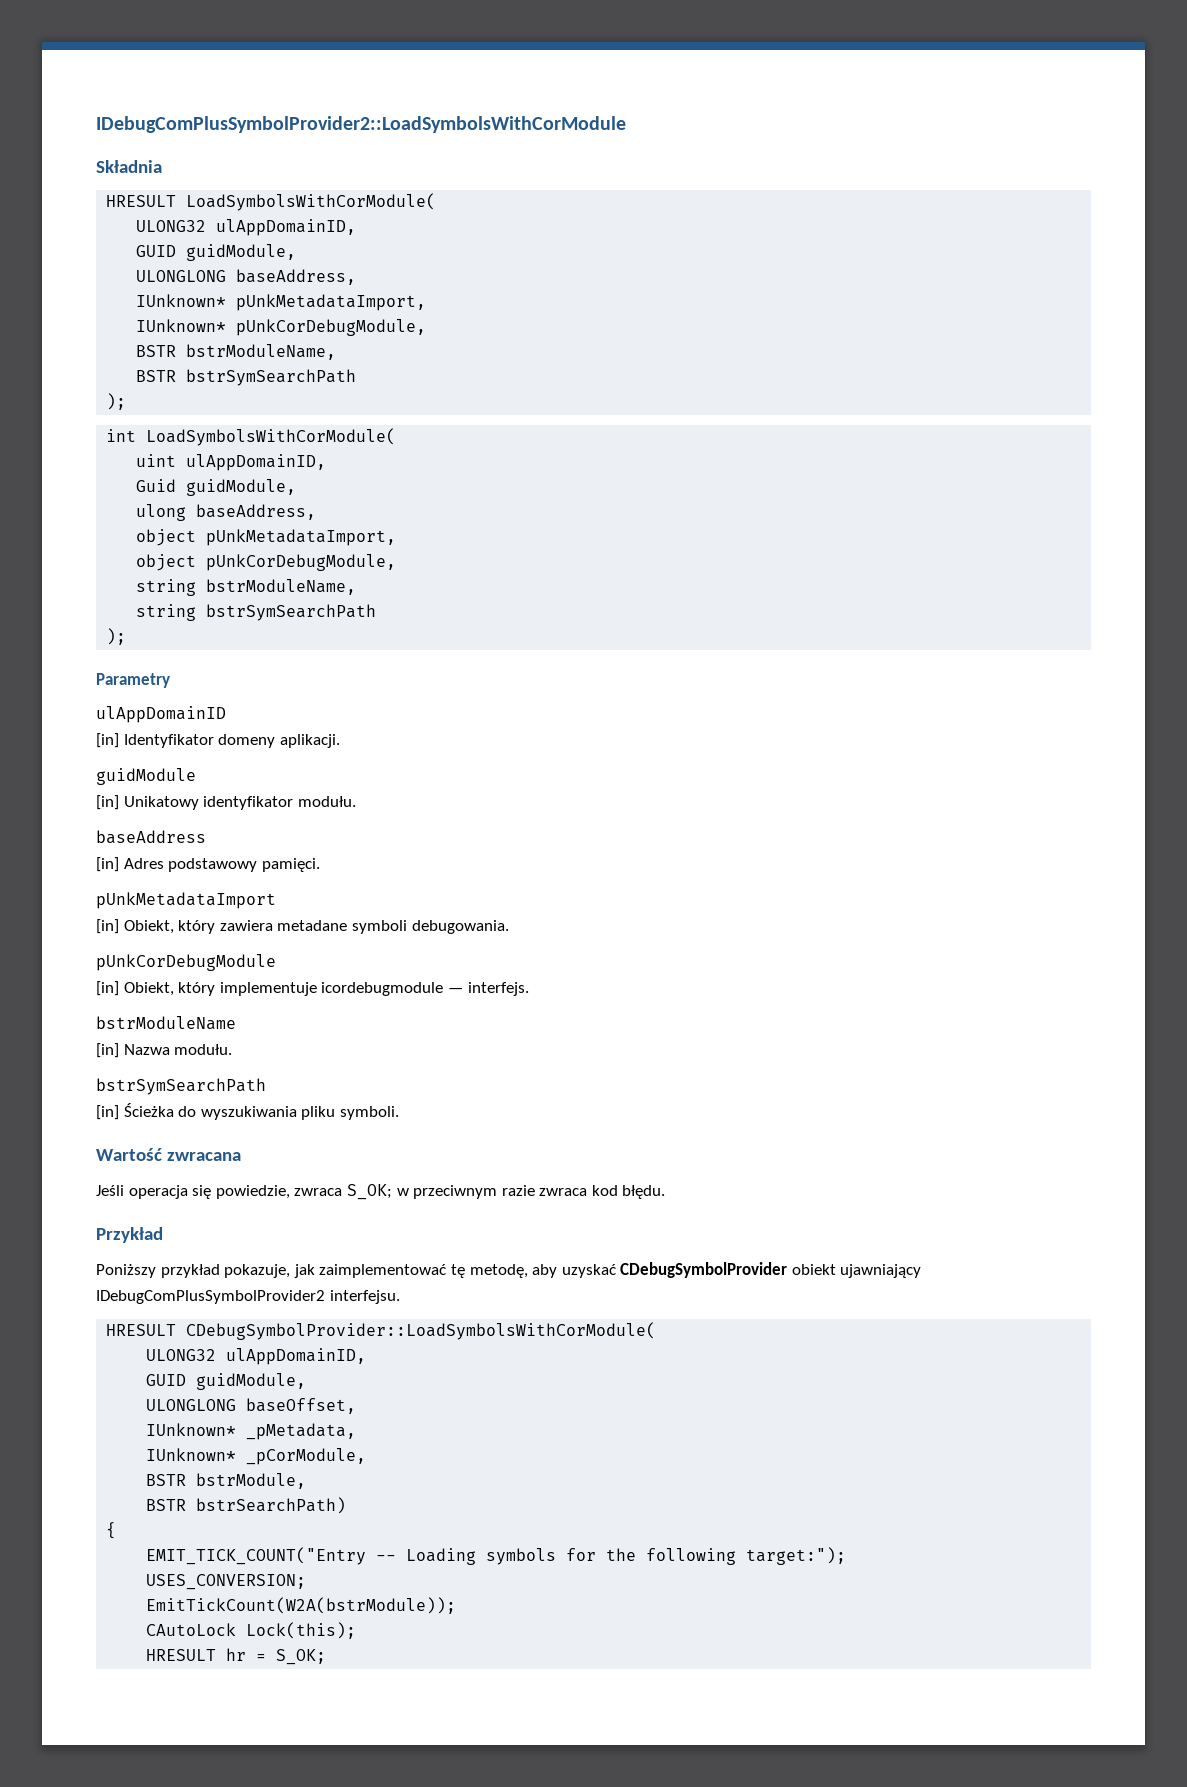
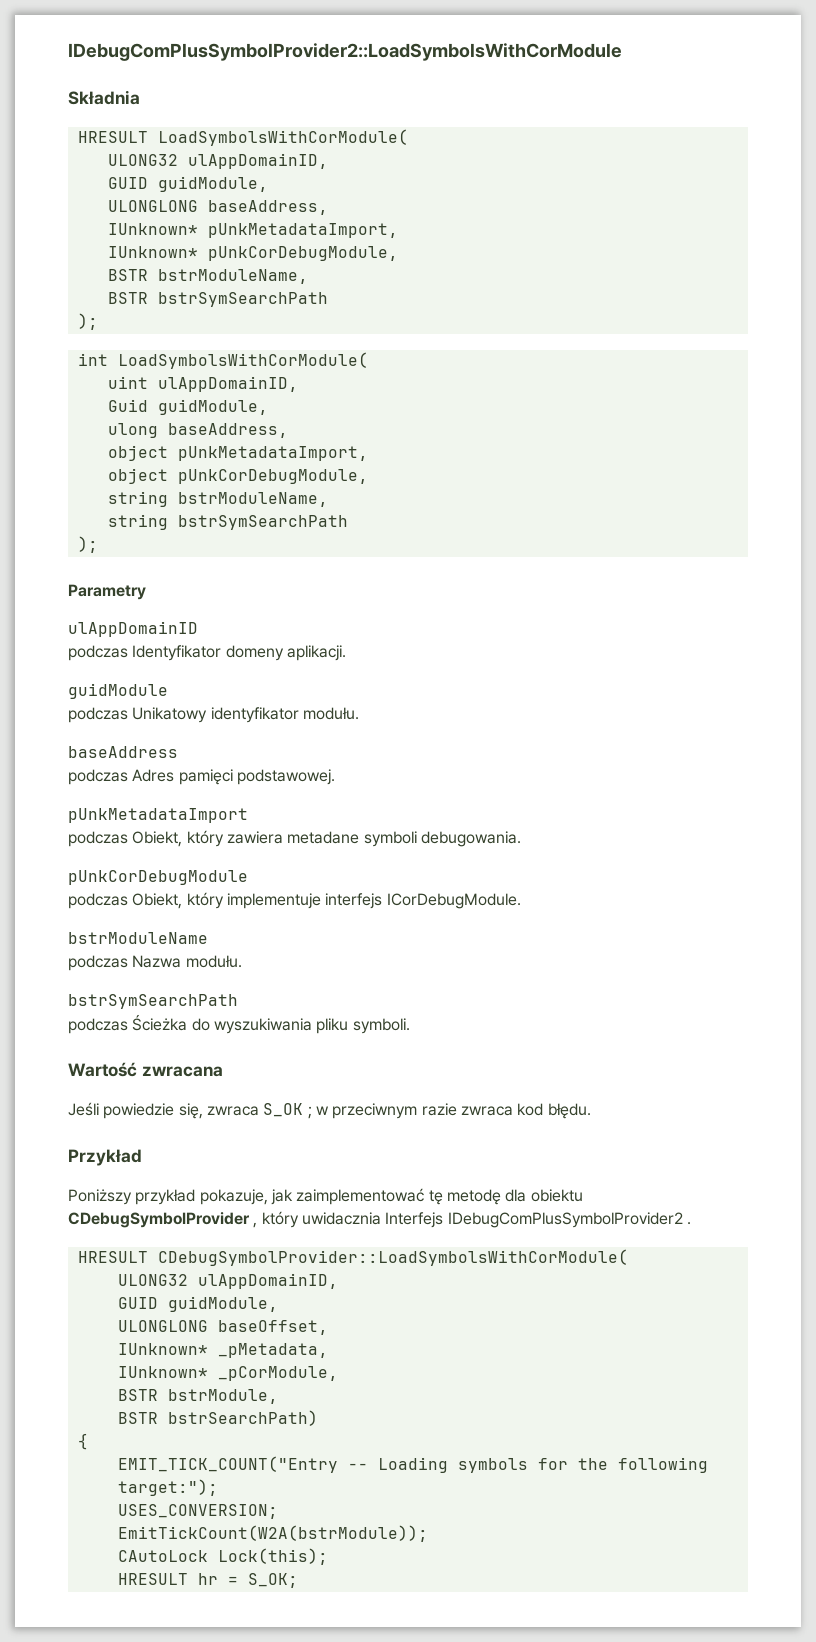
- [in] Identyfikator domeny aplikacji.
+ podczas Identyfikator domeny aplikacji.
- [in] Unikatowy identyfikator modułu.
+ podczas Unikatowy identyfikator modułu.
- [in] Adres podstawowy pamięci.
+ podczas Adres pamięci podstawowej.
- [in] Obiekt, który zawiera metadane symboli debugowania.
+ podczas Obiekt, który zawiera metadane symboli debugowania.
- [in] Obiekt, który implementuje icordebugmodule — interfejs.
+ podczas Obiekt, który implementuje interfejs ICorDebugModule.
- [in] Nazwa modułu.
+ podczas Nazwa modułu.
- [in] Ścieżka do wyszukiwania pliku symboli.
+ podczas Ścieżka do wyszukiwania pliku symboli.
- Jeśli operacja się powiedzie, zwraca S_OK; w przeciwnym razie zwraca kod błędu.
+ Jeśli powiedzie się, zwraca S_OK ; w przeciwnym razie zwraca kod błędu.
- Poniższy przykład pokazuje, jak zaimplementować tę metodę, aby uzyskać CDebugSymbolProvider obiekt ujawniający IDebugComPlusSymbolProvider2 interfejsu.
+ Poniższy przykład pokazuje, jak zaimplementować tę metodę dla obiektu CDebugSymbolProvider , który uwidacznia Interfejs IDebugComPlusSymbolProvider2 .

